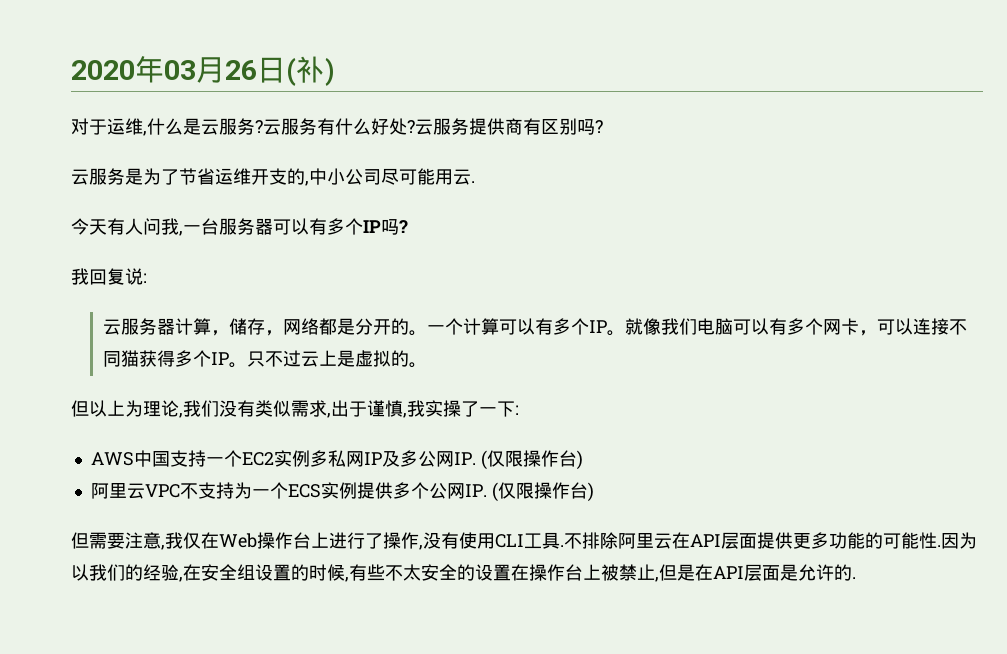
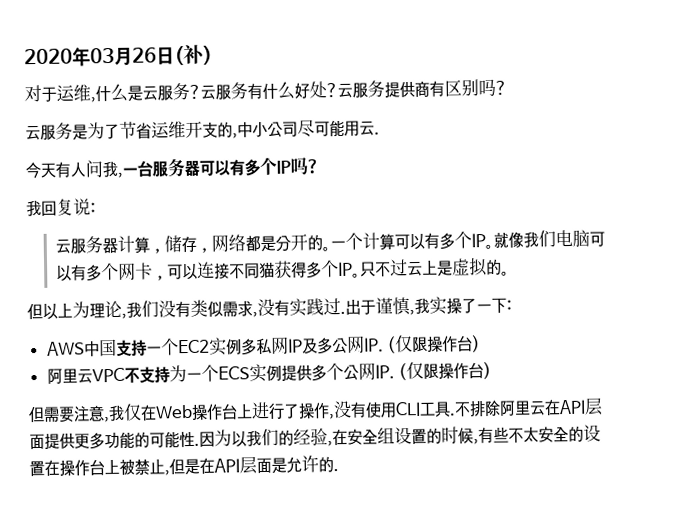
- 但以上为理论,我们没有类似需求,出于谨慎,我实操了一下:
+ 但以上为理论,我们没有类似需求,没有实践过.出于谨慎,我实操了一下:

